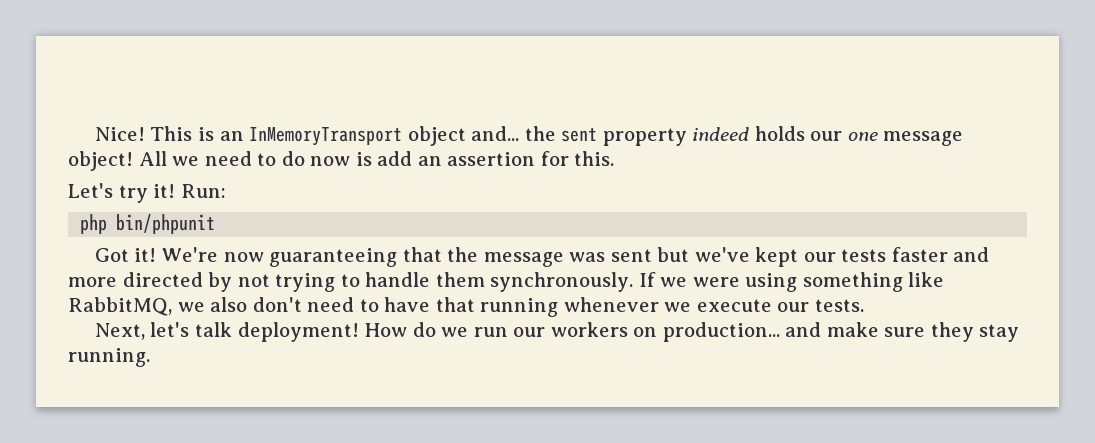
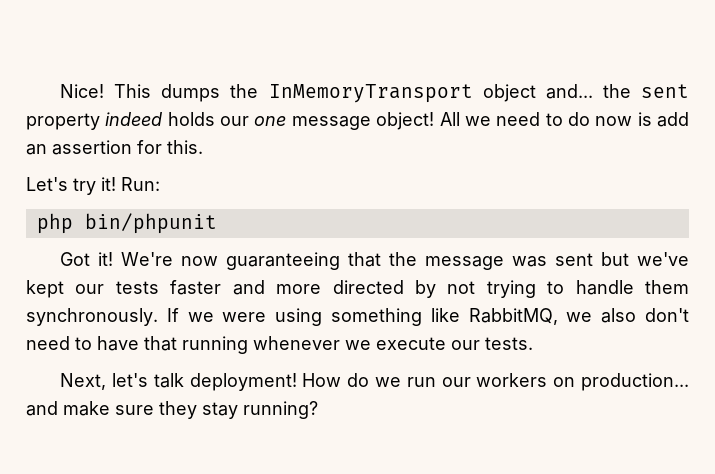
- This is an InMemoryTransport object and... the sent property indeed holds our one message object!
+ This dumps the InMemoryTransport object and... the sent property indeed holds our one message object!
- How do we run our workers on production... and make sure they stay running.
+ How do we run our workers on production... and make sure they stay running?

